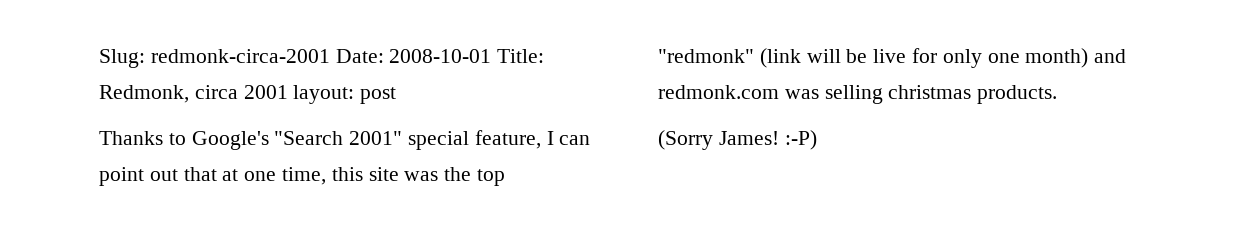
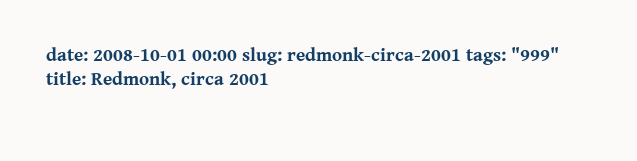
- Slug: redmonk-circa-2001 Date: 2008-10-01 Title: Redmonk, circa 2001 layout: post
- Thanks to Google's "Search 2001" special feature, I can point out that at one time, this site was the top "redmonk" (link will be live for only one month) and redmonk.com was selling christmas products.
- (Sorry James! :-P)
+ date: 2008-10-01 00:00 slug: redmonk-circa-2001 tags: "999" title: Redmonk, circa 2001

